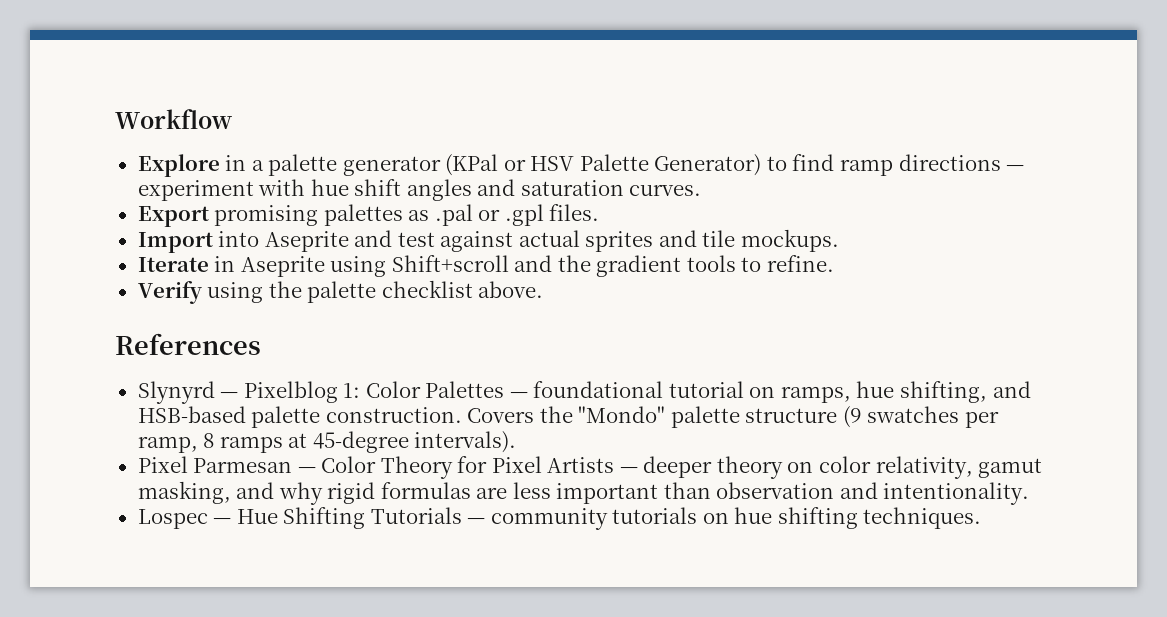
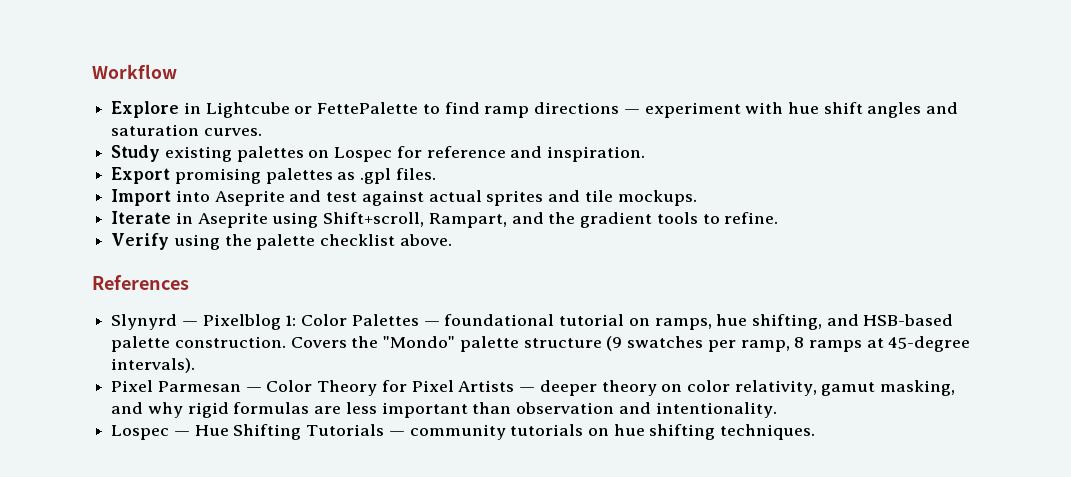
- Explore in a palette generator (KPal or HSV Palette Generator) to find ramp directions — experiment with hue shift angles and saturation curves.
+ Explore in Lightcube or FettePalette to find ramp directions — experiment with hue shift angles and saturation curves.
+ Study existing palettes on Lospec for reference and inspiration.
- Export promising palettes as .pal or .gpl files.
+ Export promising palettes as .gpl files.
- Iterate in Aseprite using Shift+scroll and the gradient tools to refine.
+ Iterate in Aseprite using Shift+scroll, Rampart, and the gradient tools to refine.

